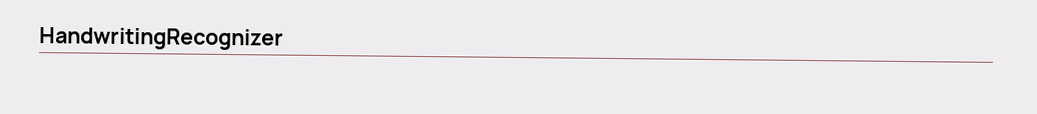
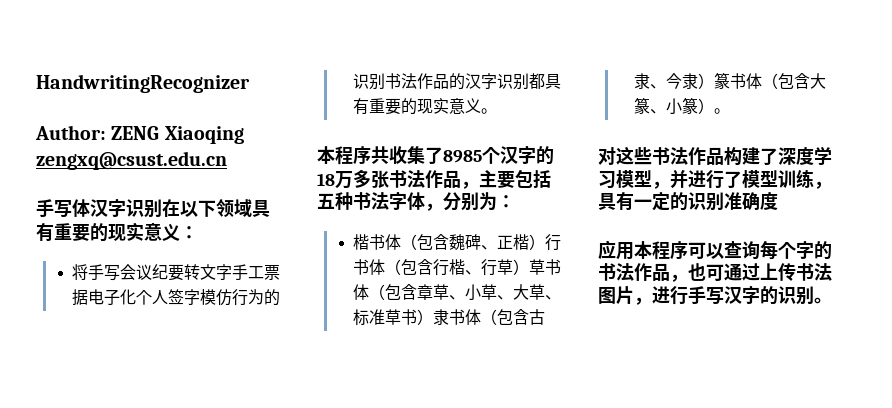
+ Author: ZENG Xiaoqing zengxq@csust.edu.cn
+ 手写体汉字识别在以下领域具有重要的现实意义：
+ 将手写会议纪要转文字手工票据电子化个人签字模仿行为的识别书法作品的汉字识别都具有重要的现实意义。
+ 本程序共收集了8985个汉字的18万多张书法作品，主要包括五种书法字体，分别为：
+ 楷书体（包含魏碑、正楷）行书体（包含行楷、行草）草书体（包含章草、小草、大草、标准草书）隶书体（包含古隶、今隶）篆书体（包含大篆、小篆）。
+ 对这些书法作品构建了深度学习模型，并进行了模型训练，具有一定的识别准确度
+ 应用本程序可以查询每个字的书法作品，也可通过上传书法图片，进行手写汉字的识别。

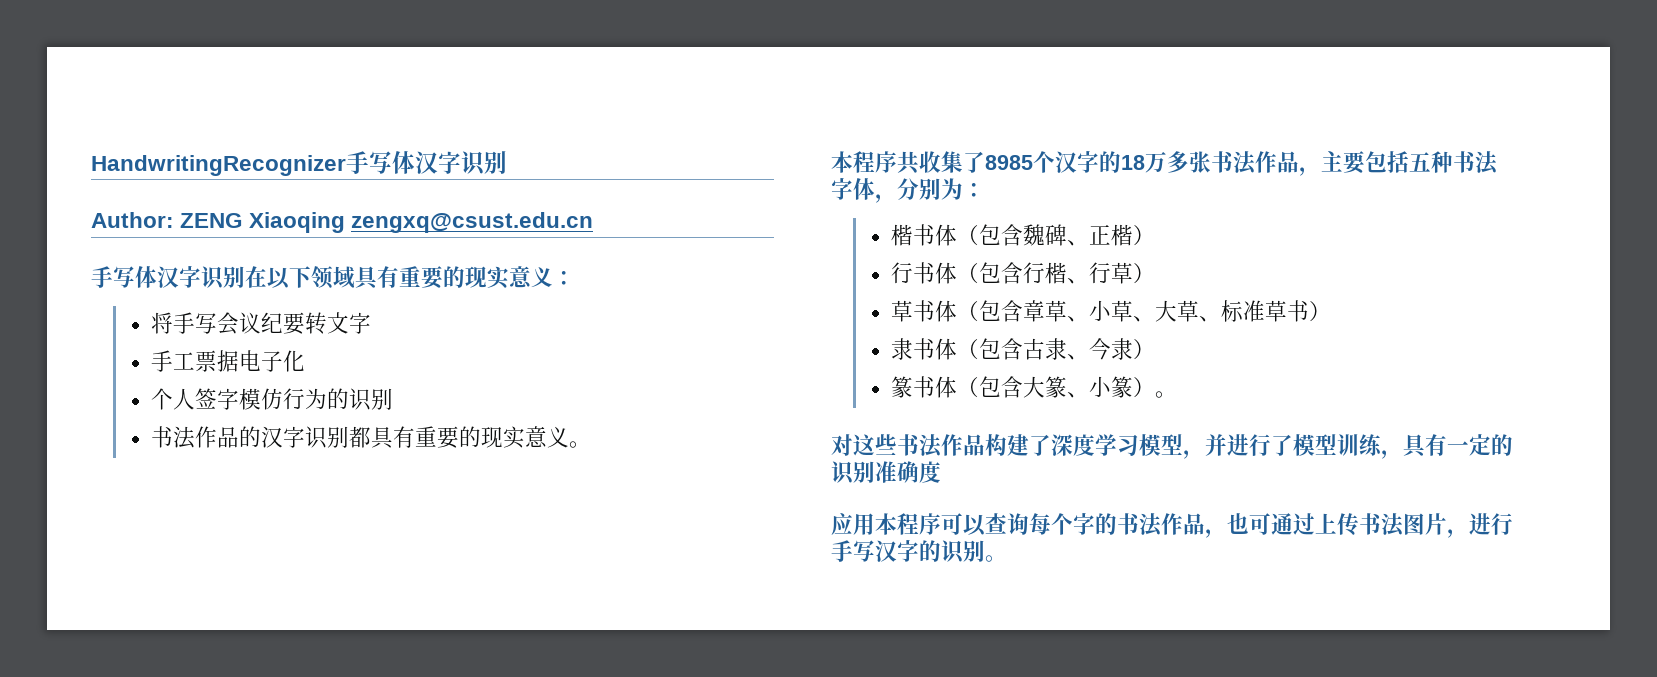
- HandwritingRecognizer
+ HandwritingRecognizer手写体汉字识别
- 将手写会议纪要转文字手工票据电子化个人签字模仿行为的识别书法作品的汉字识别都具有重要的现实意义。
+ 将手写会议纪要转文字
+ 手工票据电子化
+ 个人签字模仿行为的识别
+ 书法作品的汉字识别都具有重要的现实意义。
- 楷书体（包含魏碑、正楷）行书体（包含行楷、行草）草书体（包含章草、小草、大草、标准草书）隶书体（包含古隶、今隶）篆书体（包含大篆、小篆）。
+ 楷书体（包含魏碑、正楷）
+ 行书体（包含行楷、行草）
+ 草书体（包含章草、小草、大草、标准草书）
+ 隶书体（包含古隶、今隶）
+ 篆书体（包含大篆、小篆）。

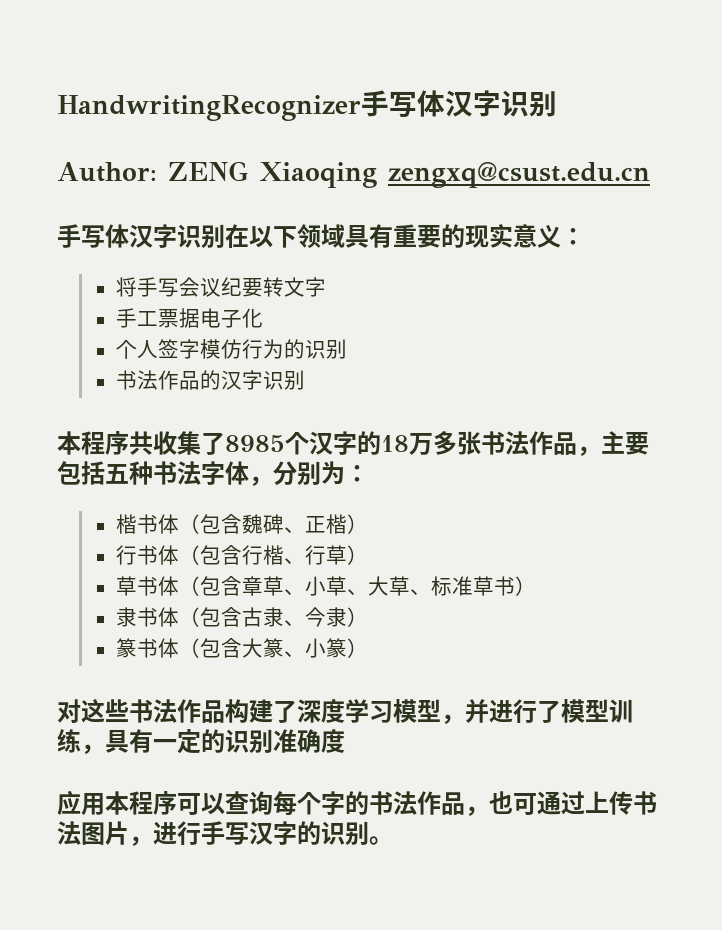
- 书法作品的汉字识别都具有重要的现实意义。
+ 书法作品的汉字识别
- 篆书体（包含大篆、小篆）。
+ 篆书体（包含大篆、小篆）

